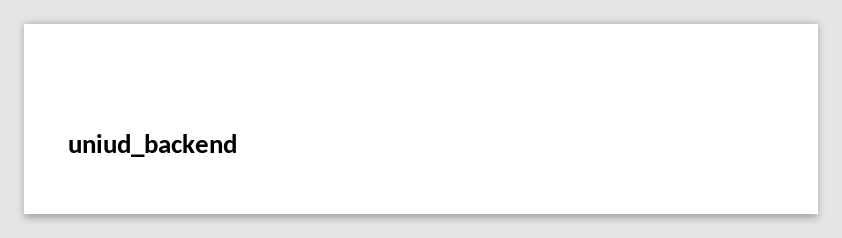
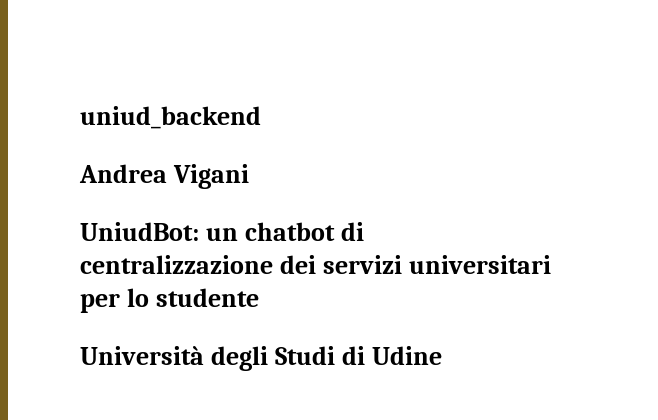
+ Andrea Vigani
+ UniudBot: un chatbot di centralizzazione dei servizi universitari per lo studente
+ Università degli Studi di Udine

